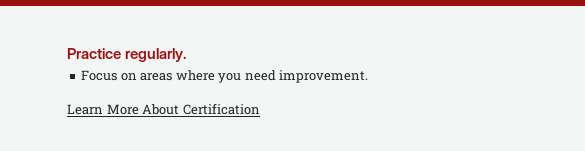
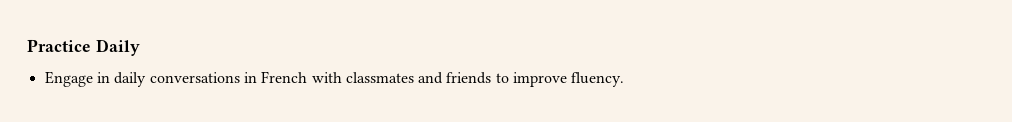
- Practice regularly.
- Focus on areas where you need improvement.
- Learn More About Certification
+ Practice Daily
+ Engage in daily conversations in French with classmates and friends to improve fluency.

